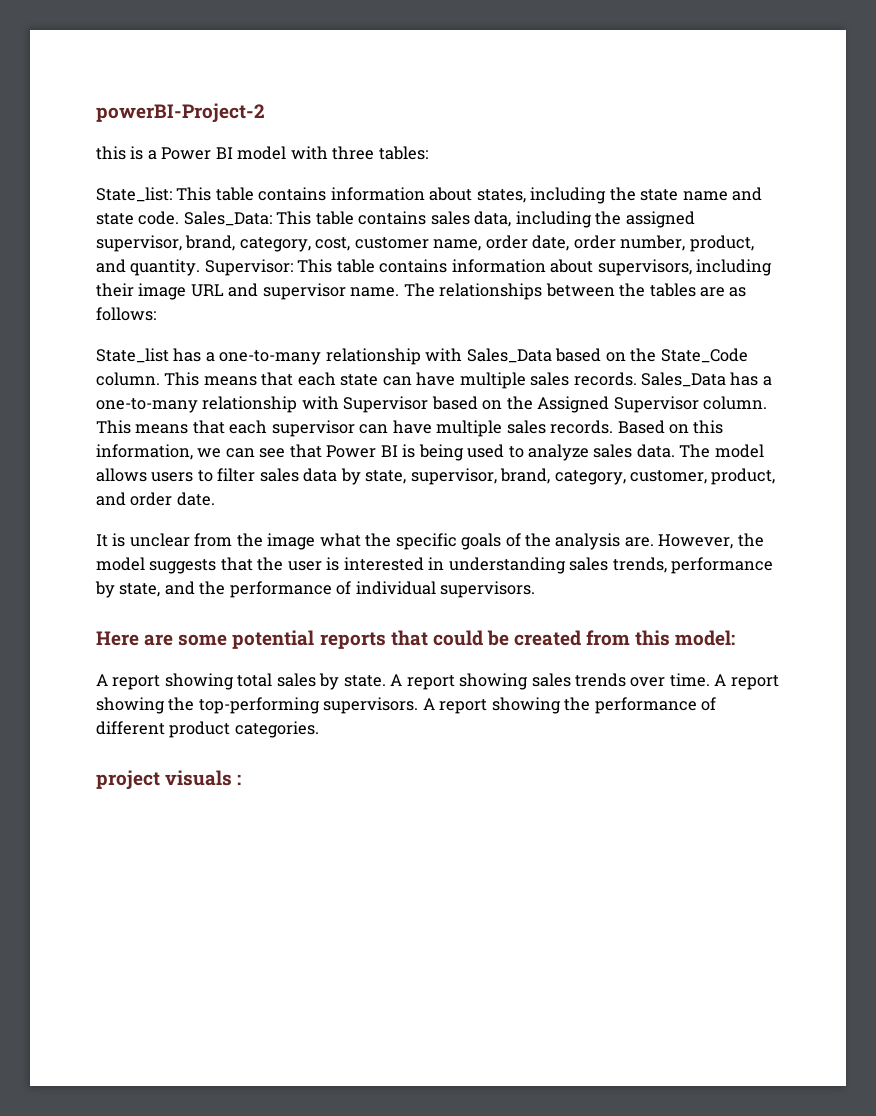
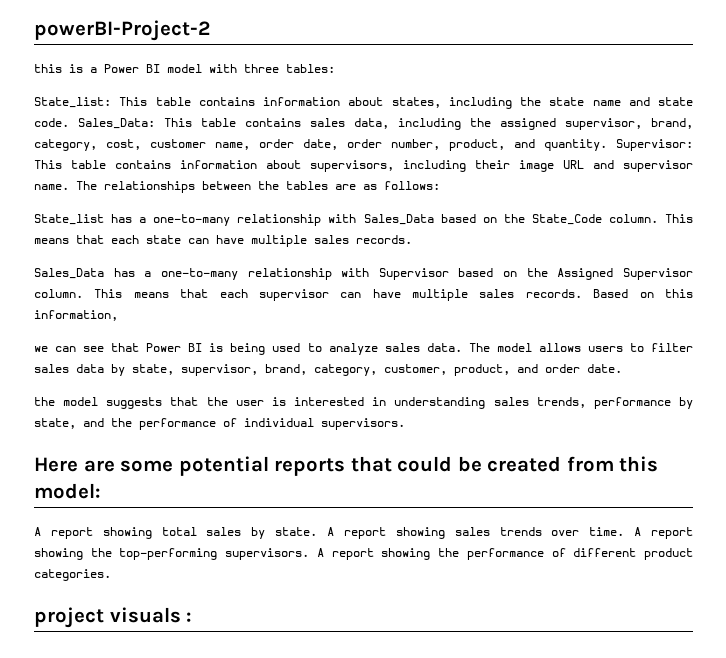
- This means that each state can have multiple sales records. Sales_Data has a one-to-many relationship with Supervisor based on the Assigned Supervisor column.
+ This means that each state can have multiple sales records.
+ Sales_Data has a one-to-many relationship with Supervisor based on the Assigned Supervisor column.
- Based on this information, we can see that Power BI is being used to analyze sales data.
+ Based on this information,
+ we can see that Power BI is being used to analyze sales data.
- It is unclear from the image what the specific goals of the analysis are. However, the model suggests that the user is interested in understanding sales trends, performance by state, and the performance of individual supervisors.
+ the model suggests that the user is interested in understanding sales trends, performance by state, and the performance of individual supervisors.

